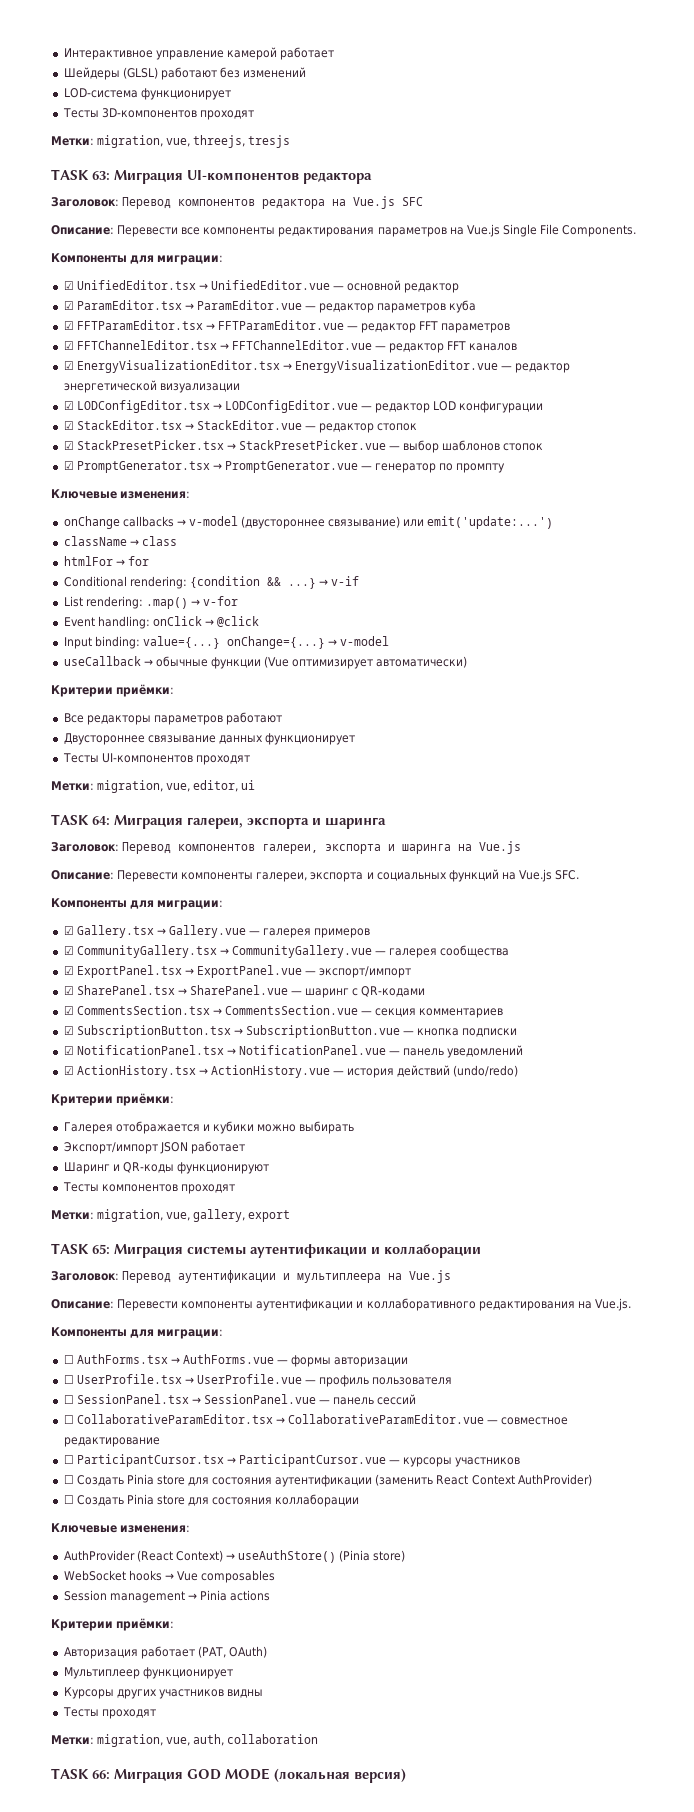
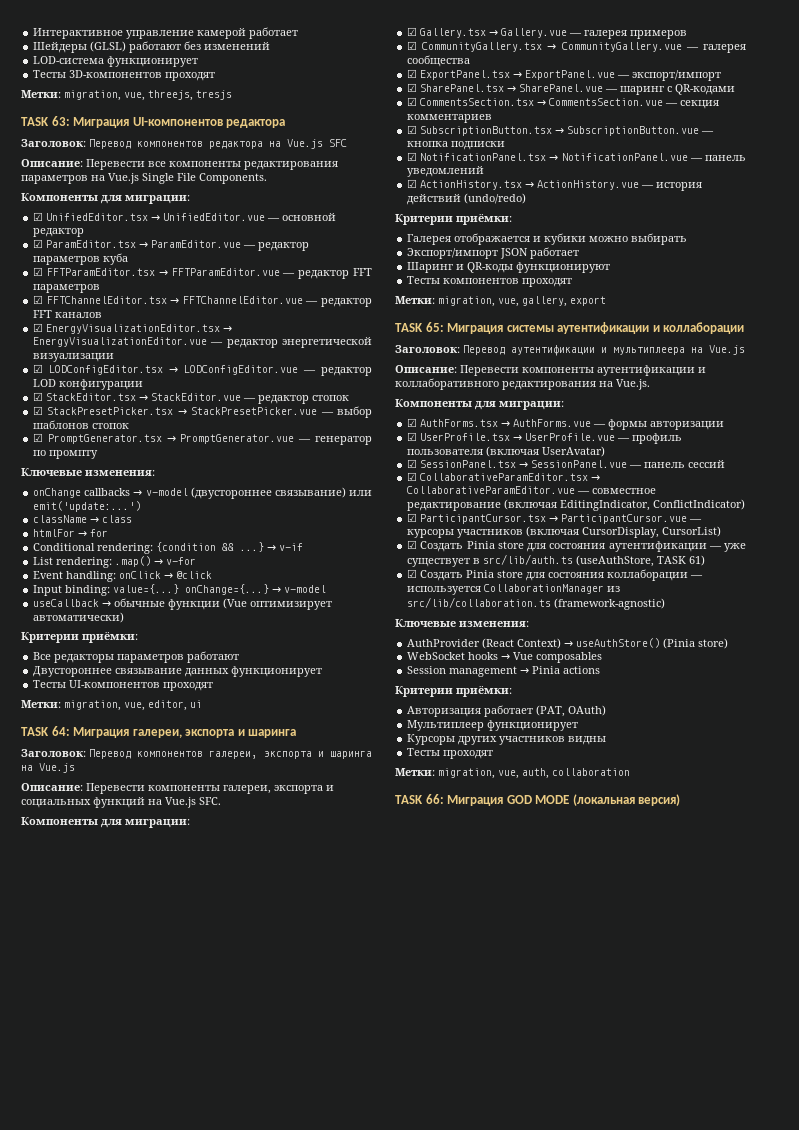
- ☐ AuthForms.tsx → AuthForms.vue — формы авторизации
+ ☑ AuthForms.tsx → AuthForms.vue — формы авторизации
- ☐ UserProfile.tsx → UserProfile.vue — профиль пользователя
- ☐ SessionPanel.tsx → SessionPanel.vue — панель сессий
+ ☑ UserProfile.tsx → UserProfile.vue — профиль пользователя (включая UserAvatar)
+ ☑ SessionPanel.tsx → SessionPanel.vue — панель сессий
- ☐ CollaborativeParamEditor.tsx → CollaborativeParamEditor.vue — совместное редактирование
- ☐ ParticipantCursor.tsx → ParticipantCursor.vue — курсоры участников
- ☐ Создать Pinia store для состояния аутентификации (заменить React Context AuthProvider)
- ☐ Создать Pinia store для состояния коллаборации
+ ☑ CollaborativeParamEditor.tsx → CollaborativeParamEditor.vue — совместное редактирование (включая EditingIndicator, ConflictIndicator)
+ ☑ ParticipantCursor.tsx → ParticipantCursor.vue — курсоры участников (включая CursorDisplay, CursorList)
+ ☑ Создать Pinia store для состояния аутентификации — уже существует в src/lib/auth.ts (useAuthStore, TASK 61)
+ ☑ Создать Pinia store для состояния коллаборации — используется CollaborationManager из src/lib/collaboration.ts (framework-agnostic)

